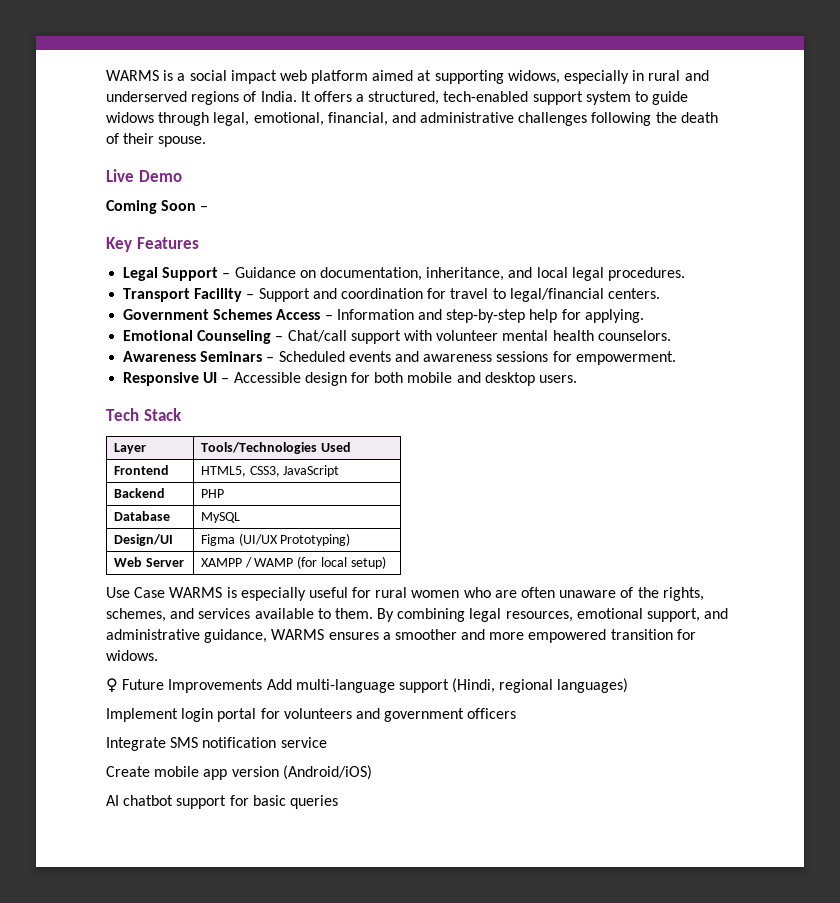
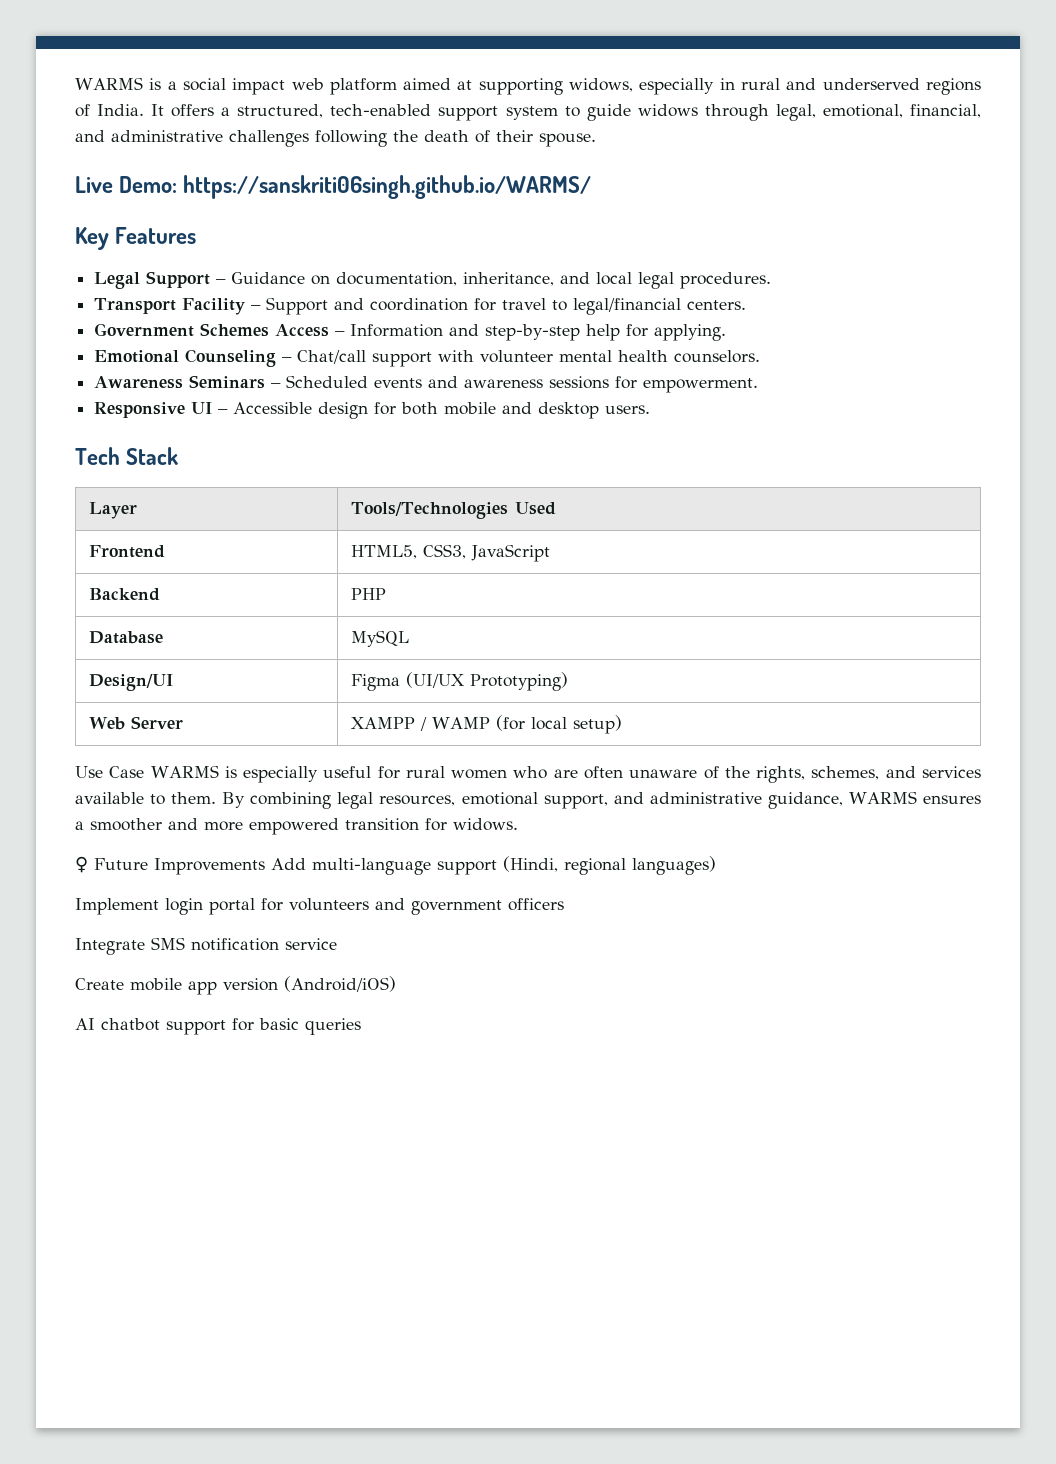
- Live Demo
- Coming Soon –
+ Live Demo: https://sanskriti06singh.github.io/WARMS/

